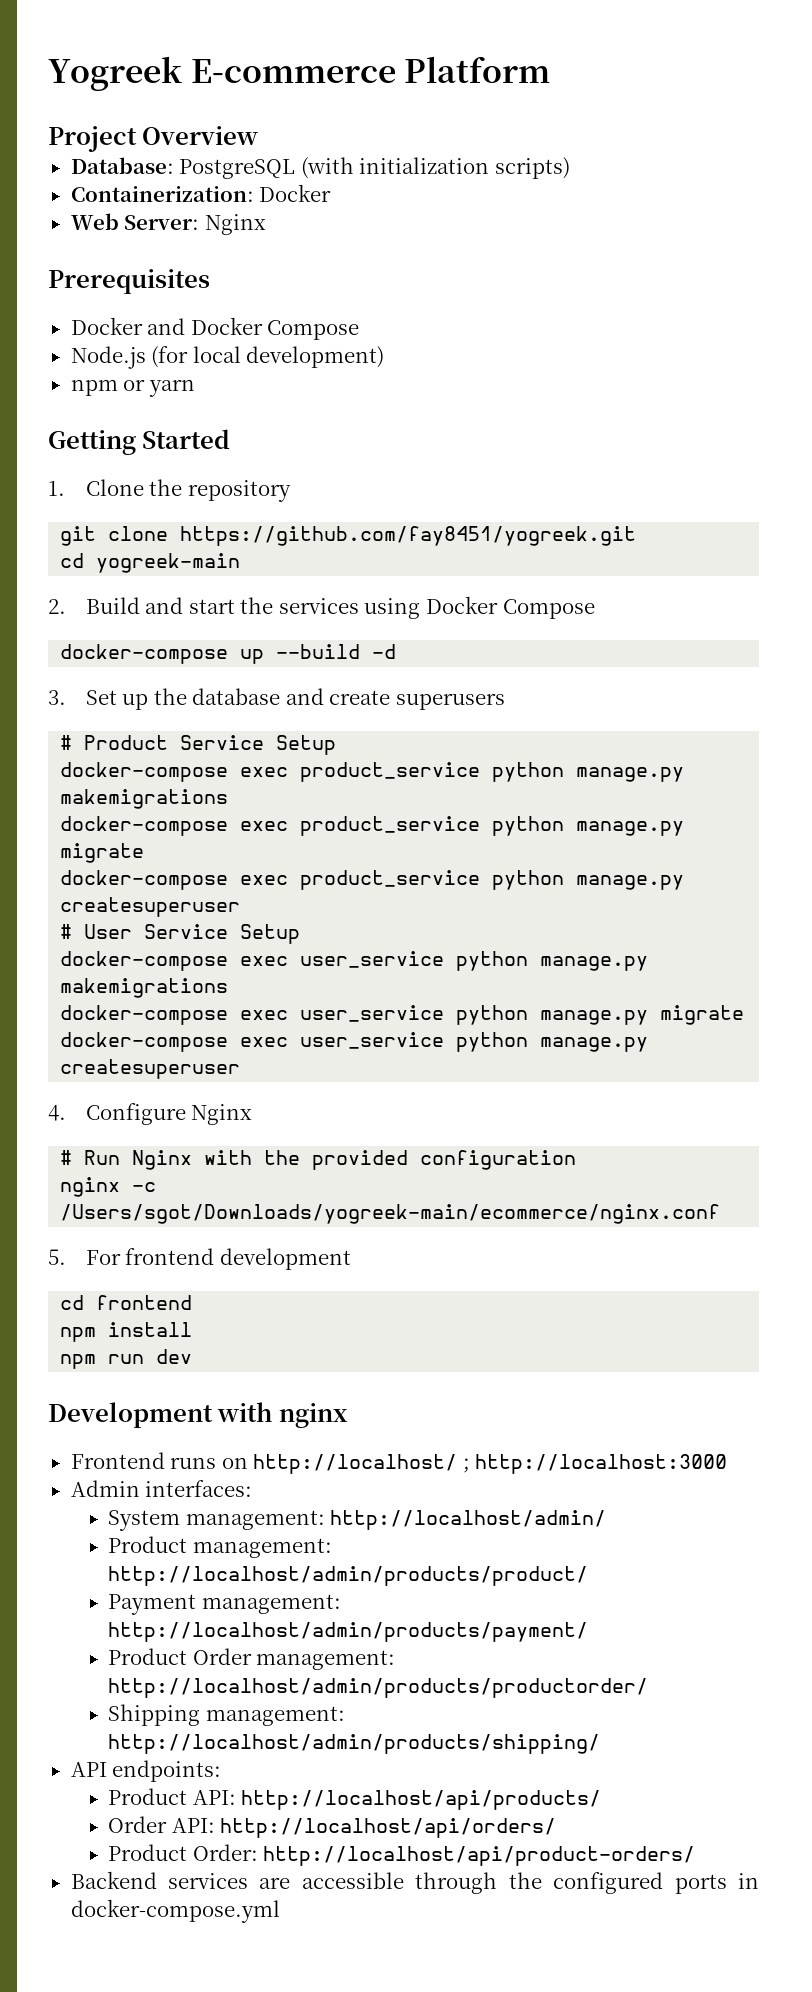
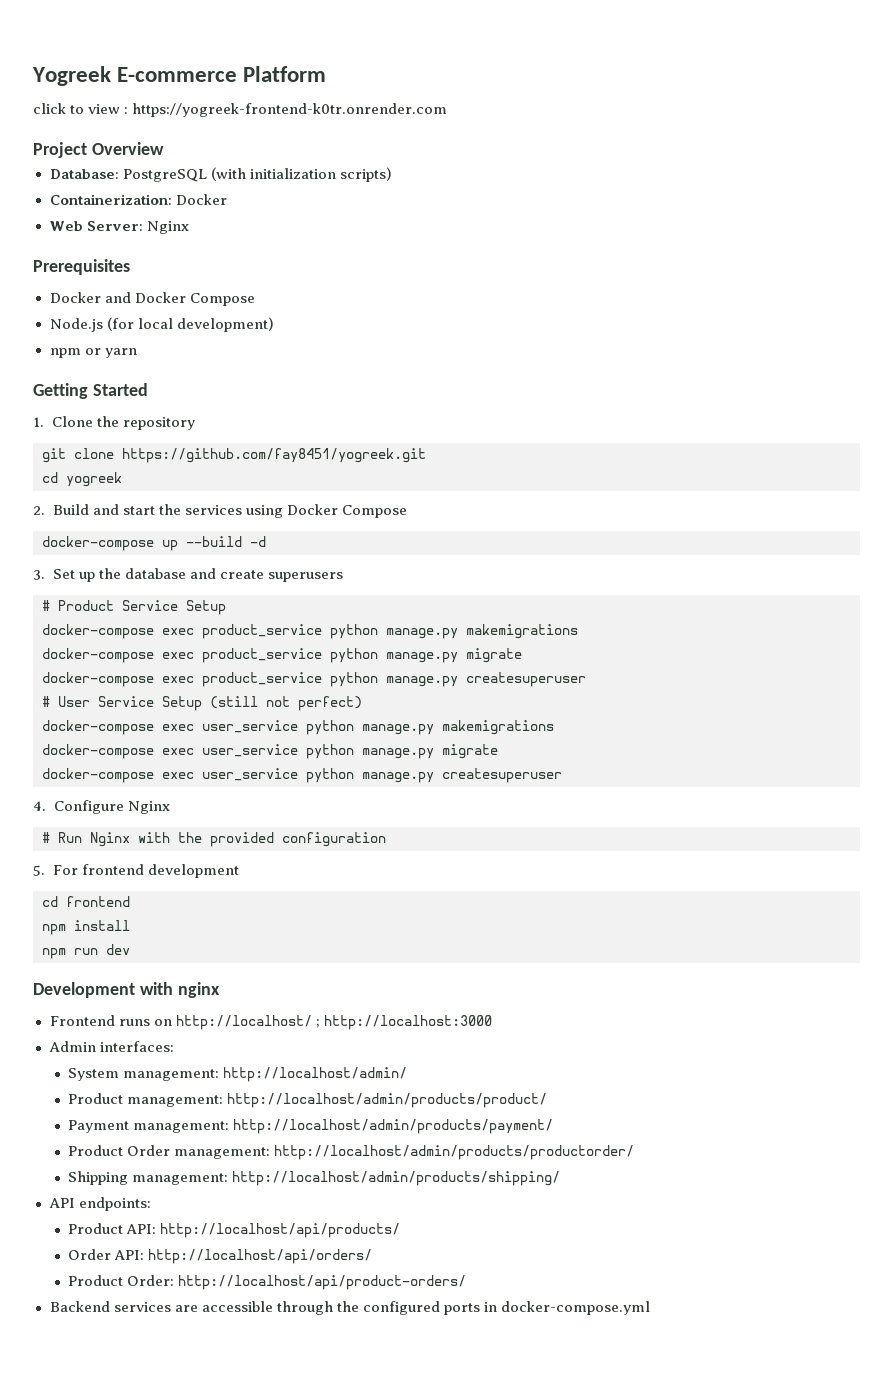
+ click to view : https://yogreek-frontend-k0tr.onrender.com
- cd yogreek-main
+ cd yogreek
- # User Service Setup
+ # User Service Setup (still not perfect)
- nginx -c /Users/sgot/Downloads/yogreek-main/ecommerce/nginx.conf

